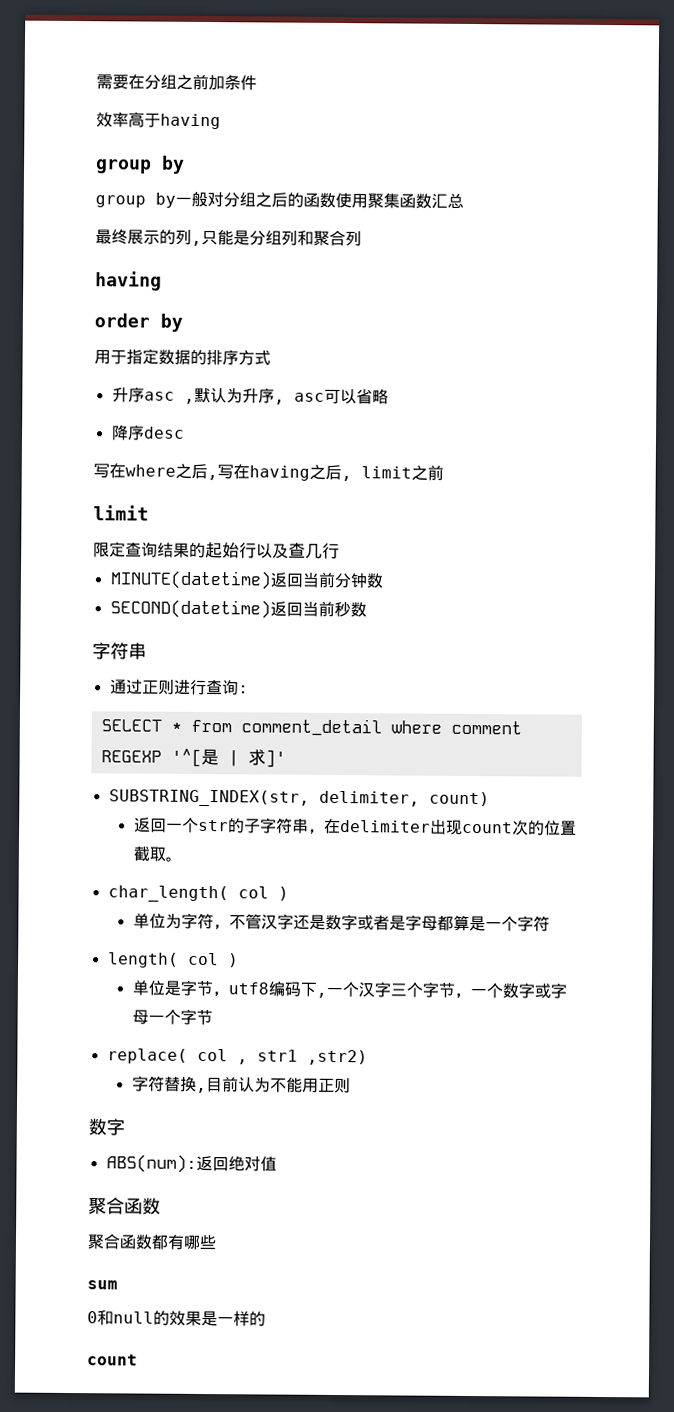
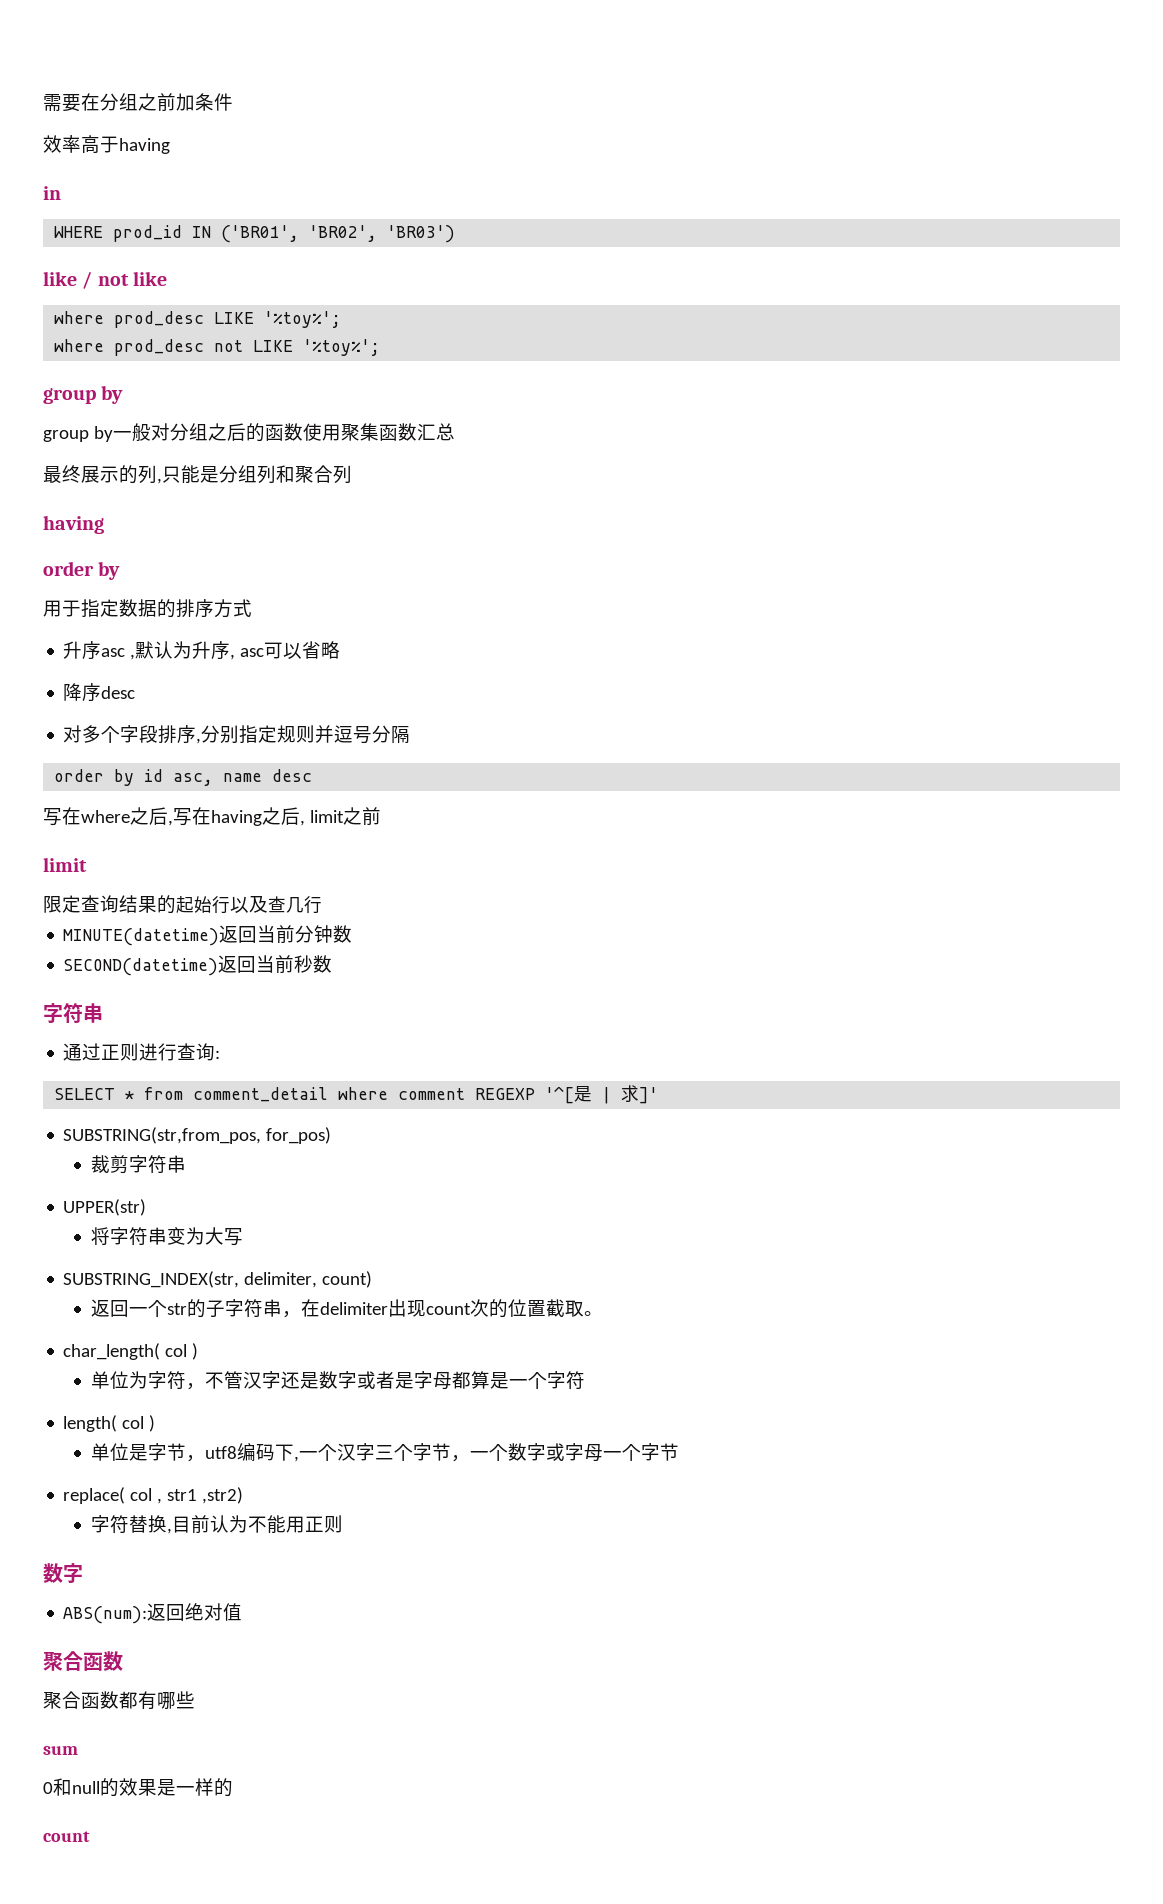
+ in
+ WHERE prod_id IN ('BR01', 'BR02', 'BR03')
+ like / not like
+ where prod_desc LIKE '%toy%';
+ where prod_desc not LIKE '%toy%';
+ 对多个字段排序,分别指定规则并逗号分隔
+ order by id asc, name desc
+ SUBSTRING(str,from_pos, for_pos)
+ 裁剪字符串
+ UPPER(str)
+ 将字符串变为大写

